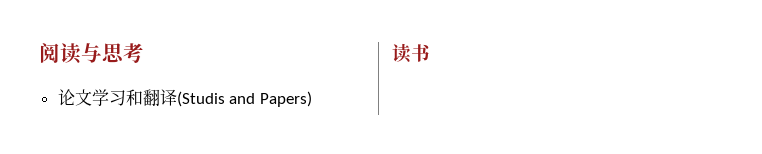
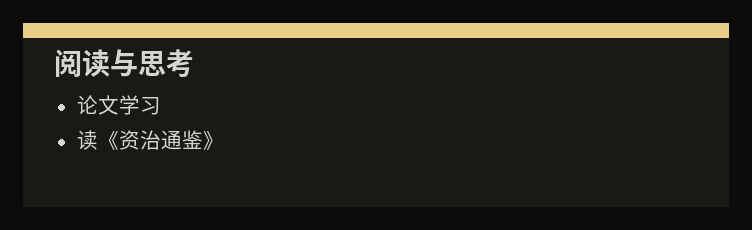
- 论文学习和翻译(Studis and Papers)
- 读书
+ 论文学习
+ 读《资治通鉴》

